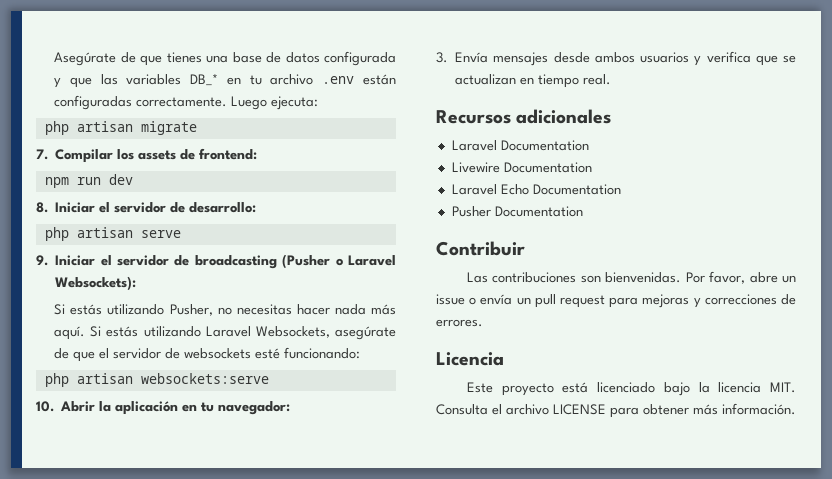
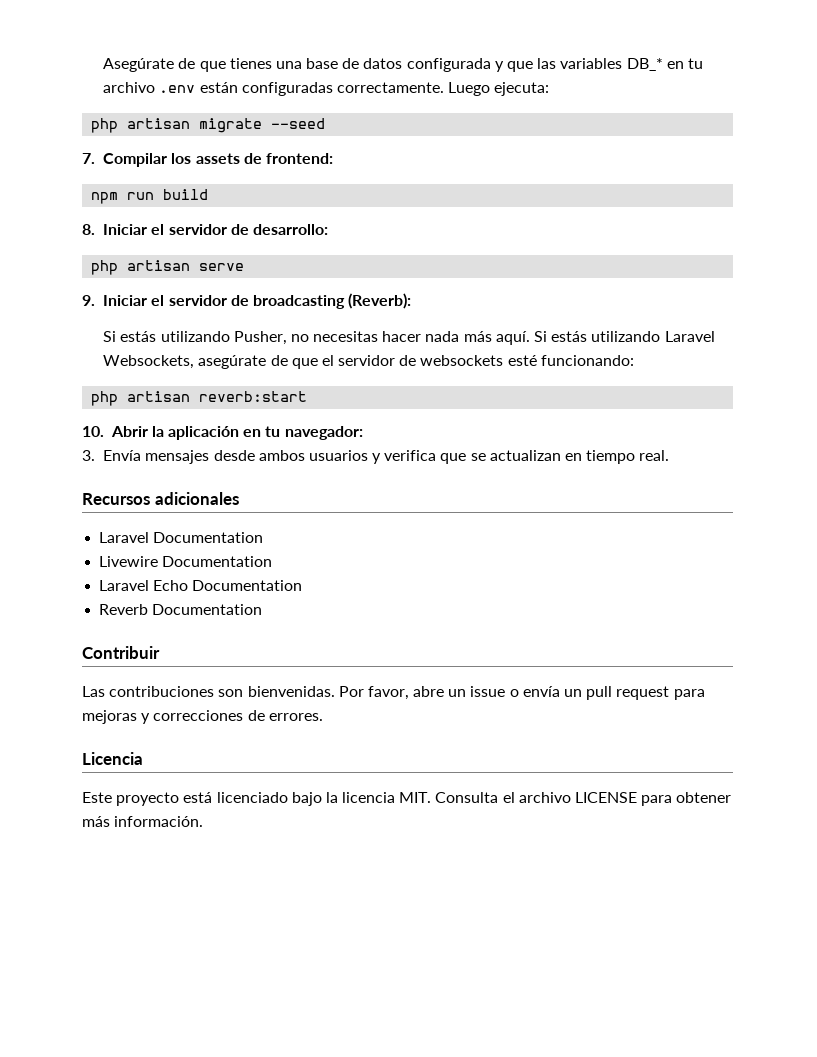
- php artisan migrate
+ php artisan migrate --seed
- npm run dev
+ npm run build
- 9. Iniciar el servidor de broadcasting (Pusher o Laravel Websockets):
+ 9. Iniciar el servidor de broadcasting (Reverb):
- php artisan websockets:serve
+ php artisan reverb:start
- Pusher Documentation
+ Reverb Documentation

